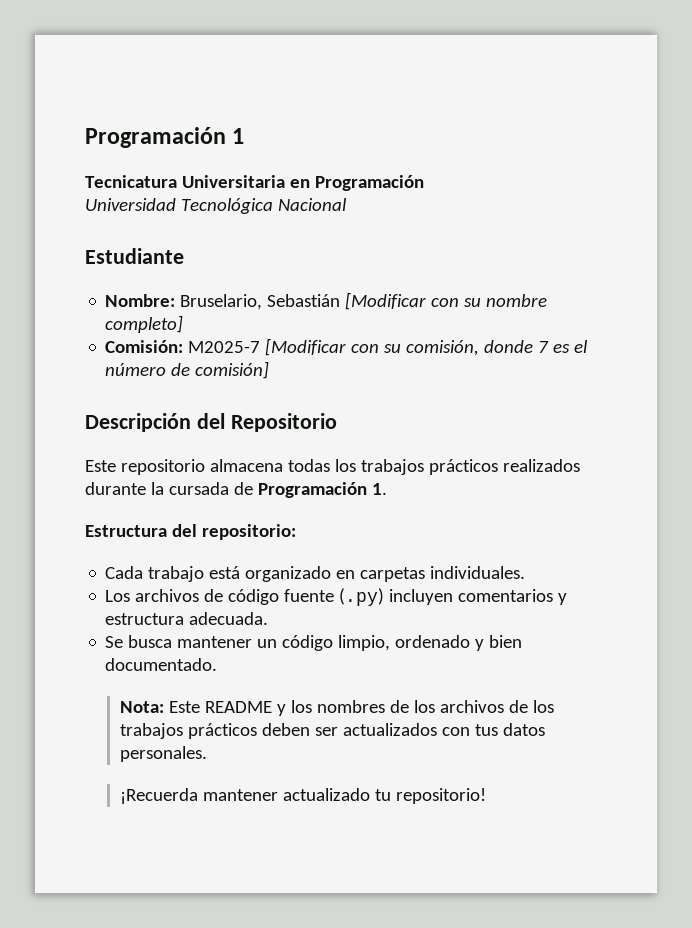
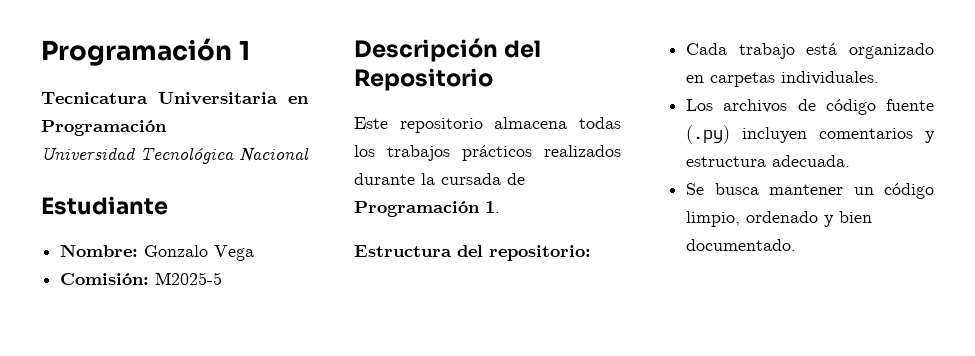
- Nombre: Bruselario, Sebastián [Modificar con su nombre completo]
- Comisión: M2025-7 [Modificar con su comisión, donde 7 es el número de comisión]
+ Nombre: Gonzalo Vega
+ Comisión: M2025-5
- Nota: Este README y los nombres de los archivos de los trabajos prácticos deben ser actualizados con tus datos personales.
- ¡Recuerda mantener actualizado tu repositorio!

